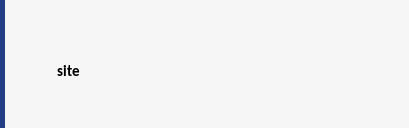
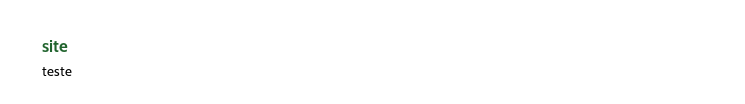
+ teste

